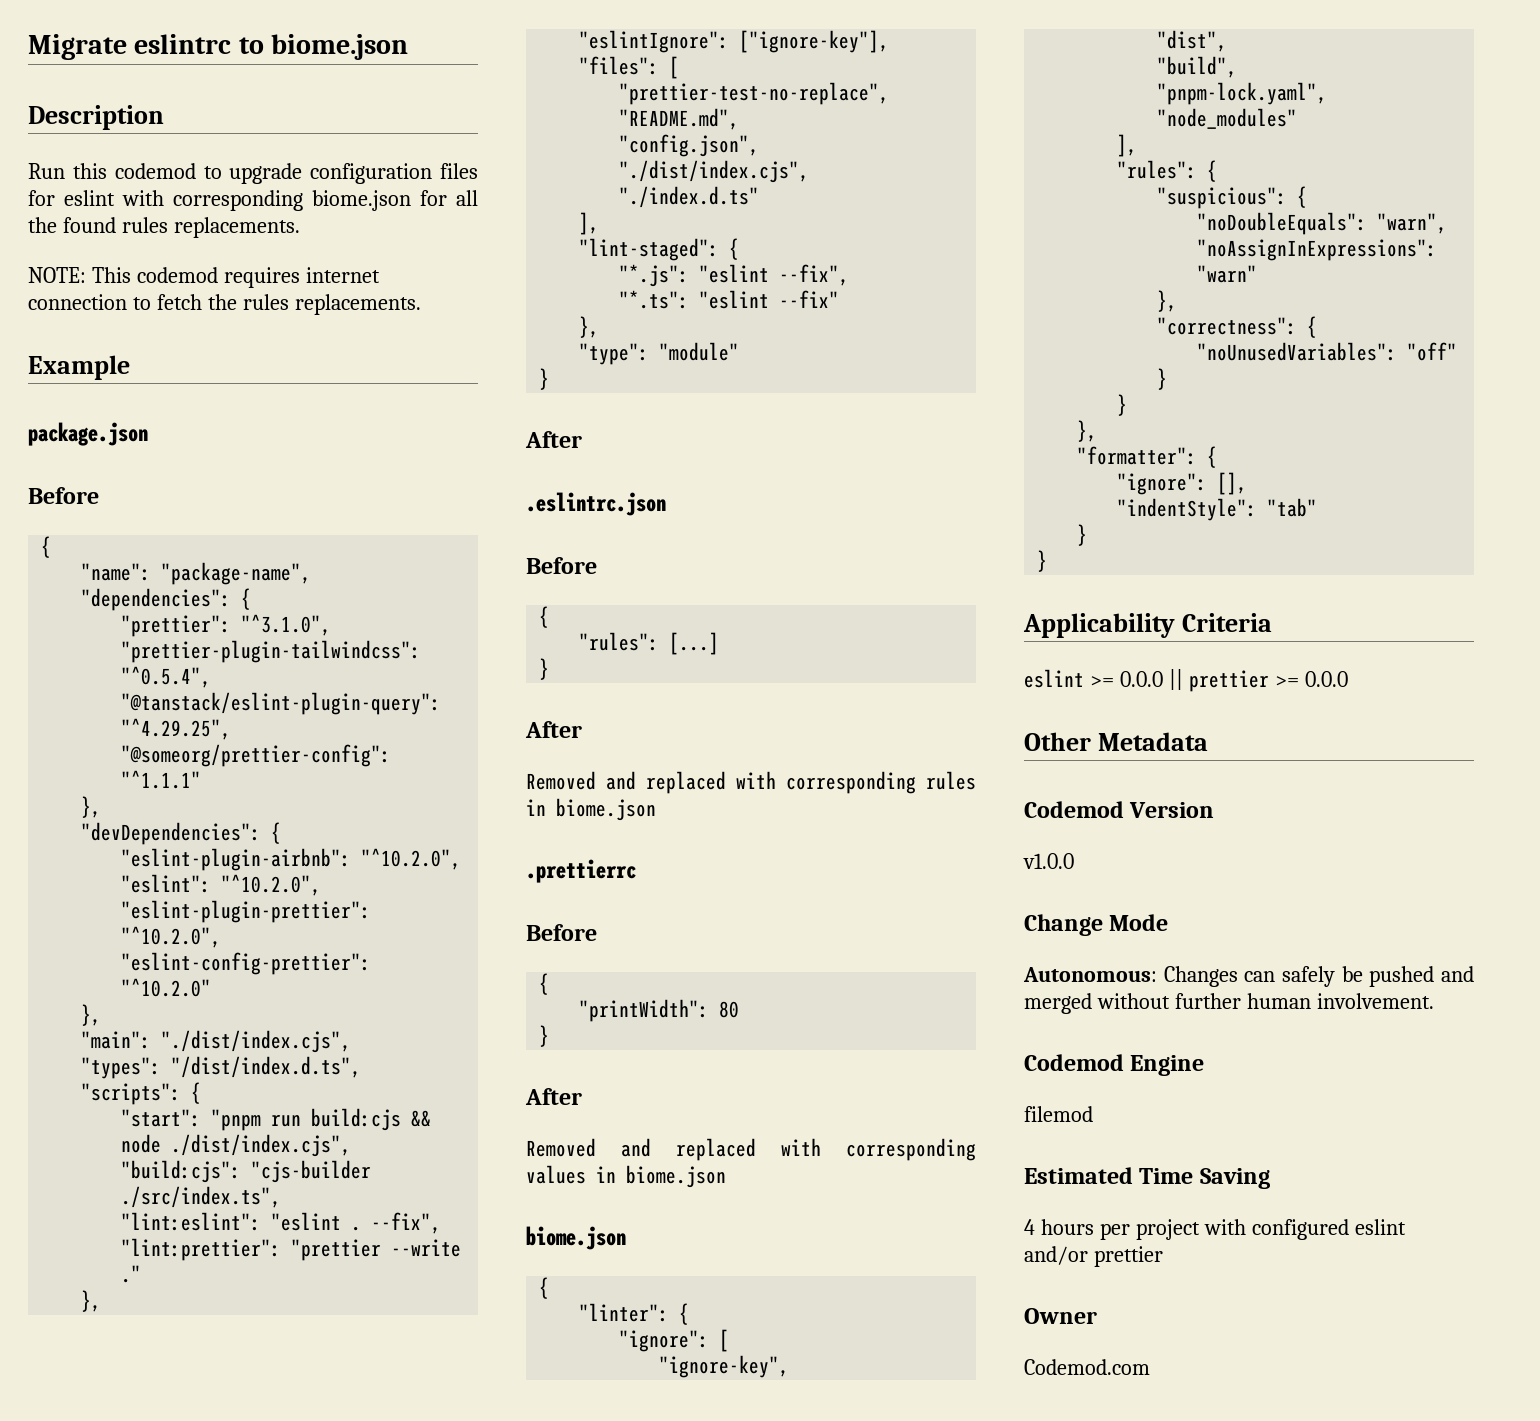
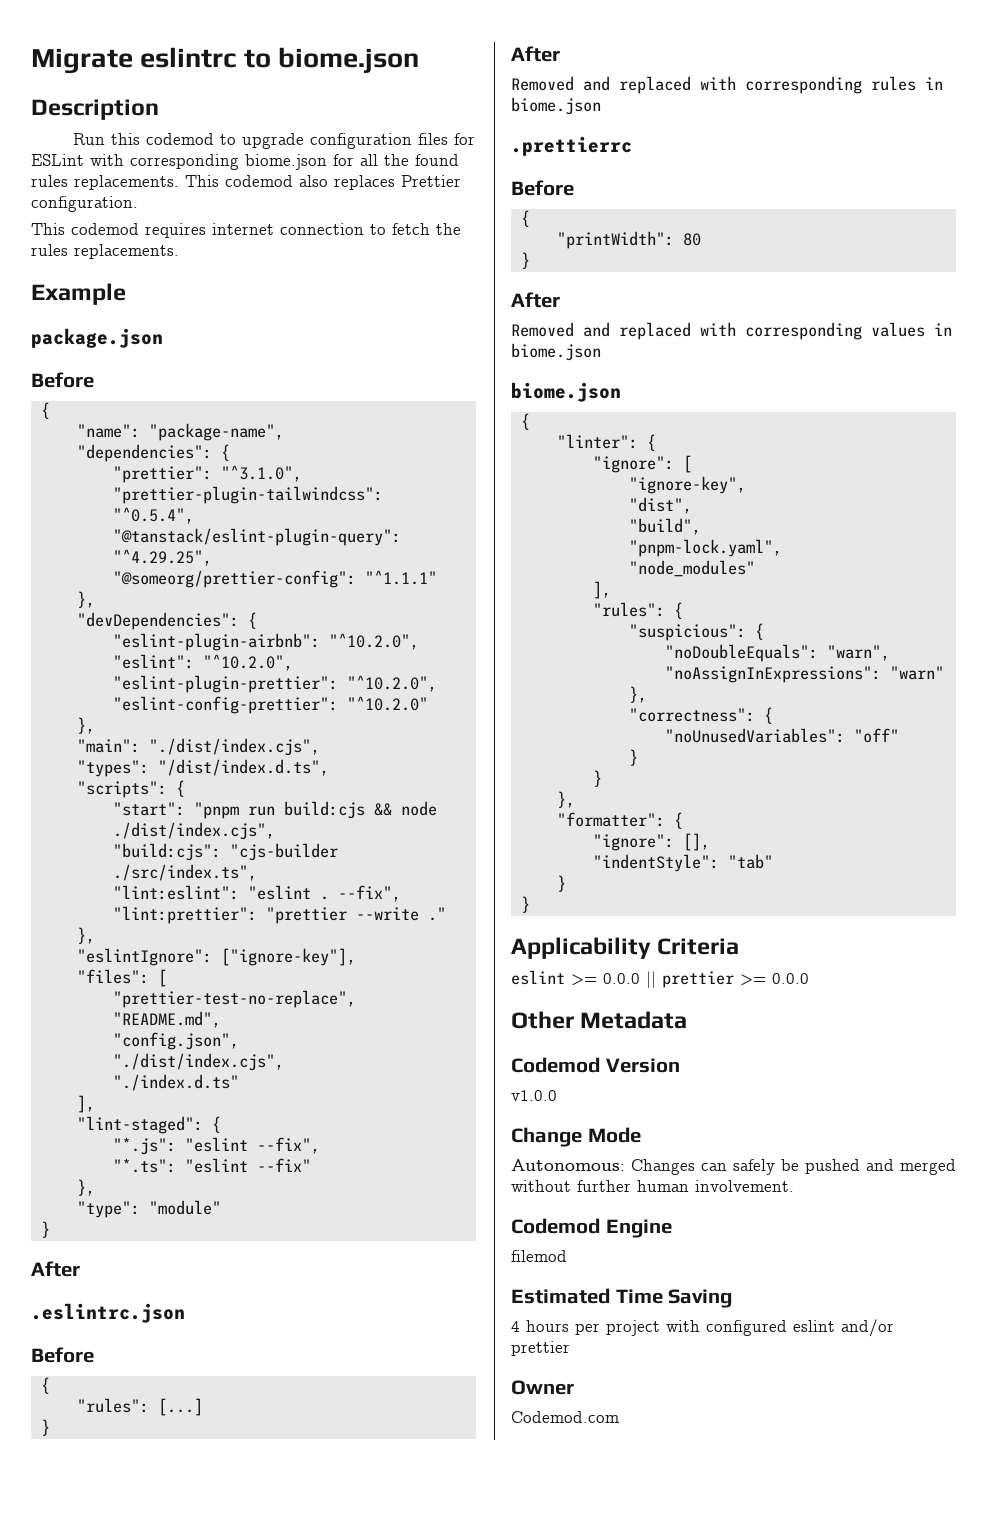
- Run this codemod to upgrade configuration files for eslint with corresponding biome.json for all the found rules replacements.
- NOTE: This codemod requires internet connection to fetch the rules replacements.
+ Run this codemod to upgrade configuration files for ESLint with corresponding biome.json for all the found rules replacements. This codemod also replaces Prettier configuration.
+ This codemod requires internet connection to fetch the rules replacements.

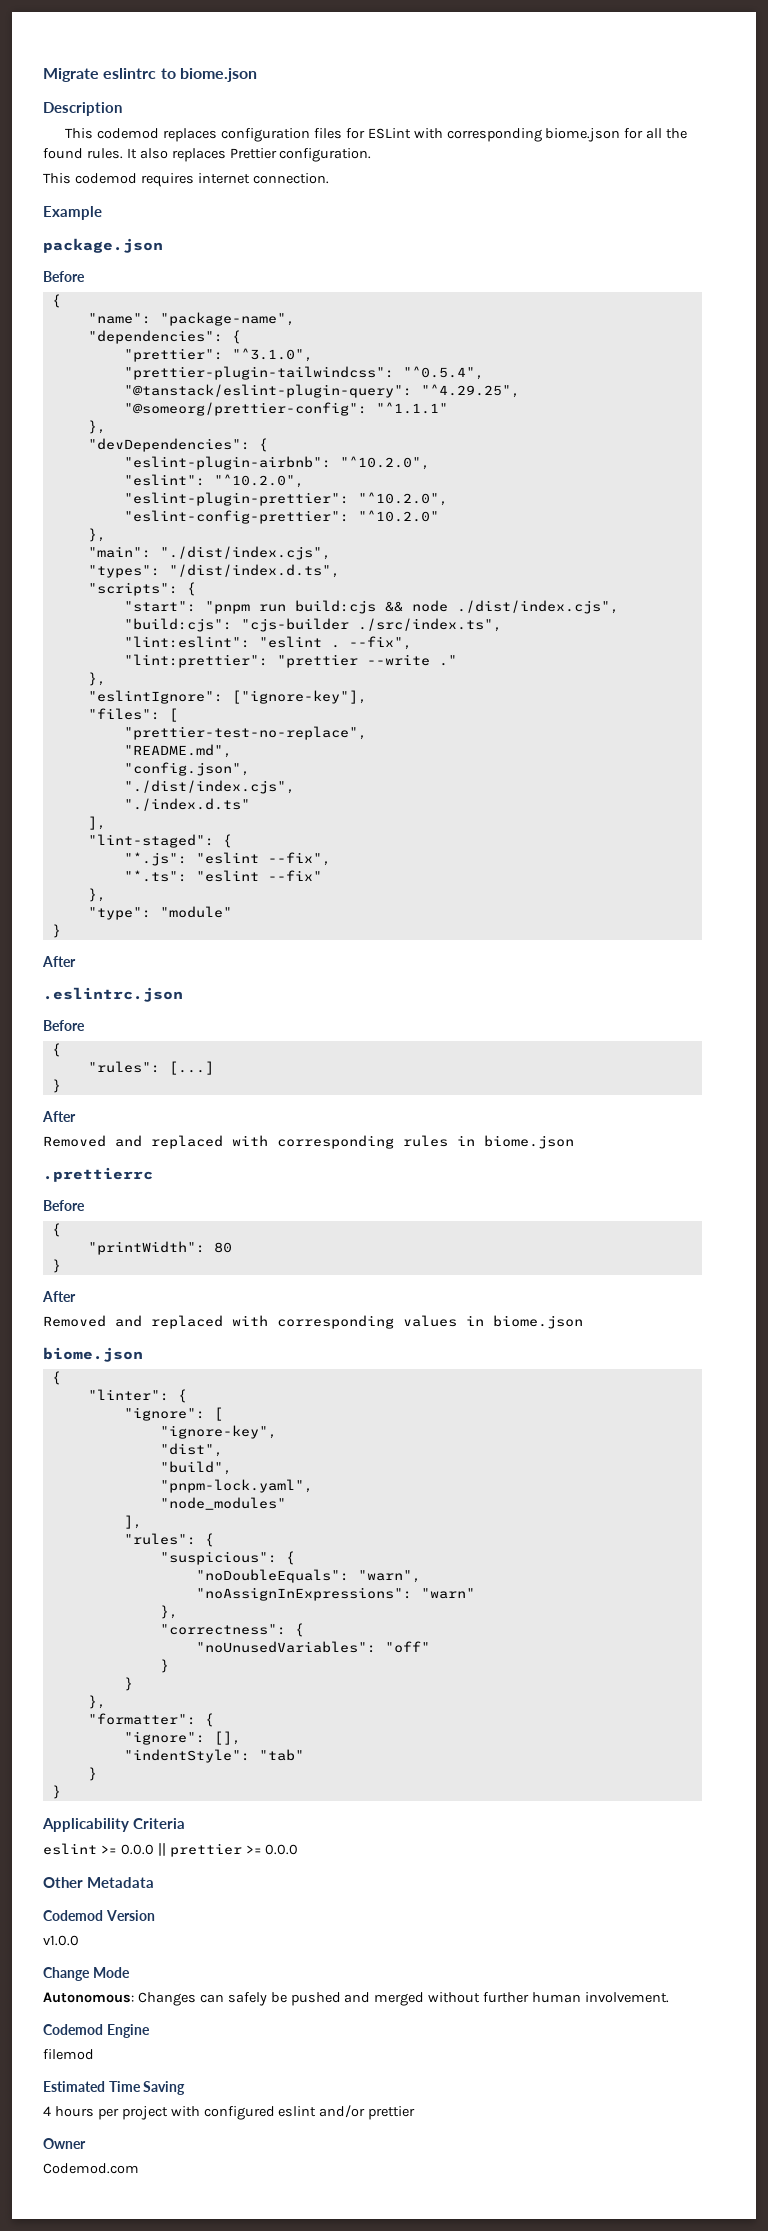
- Run this codemod to upgrade configuration files for ESLint with corresponding biome.json for all the found rules replacements. This codemod also replaces Prettier configuration.
+ This codemod replaces configuration files for ESLint with corresponding biome.json for all the found rules. It also replaces Prettier configuration.
- This codemod requires internet connection to fetch the rules replacements.
+ This codemod requires internet connection.

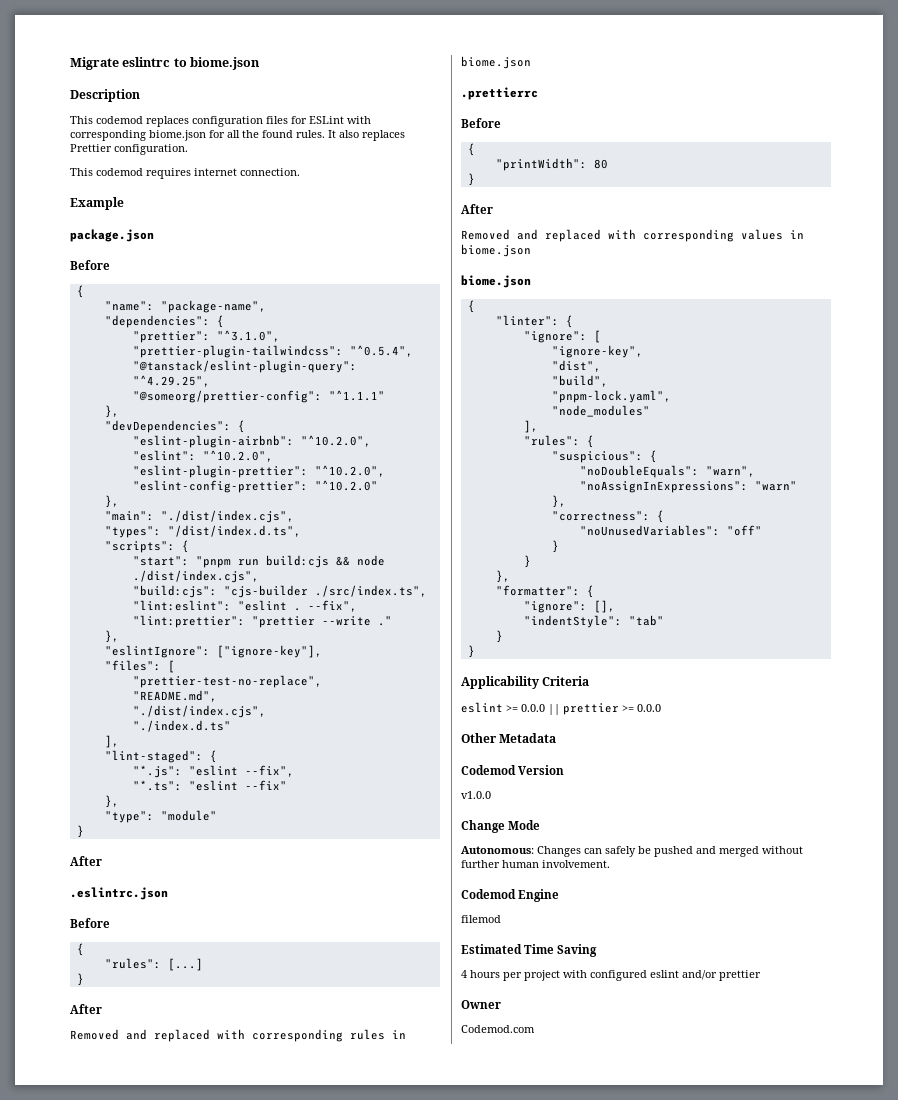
- "config.json",

